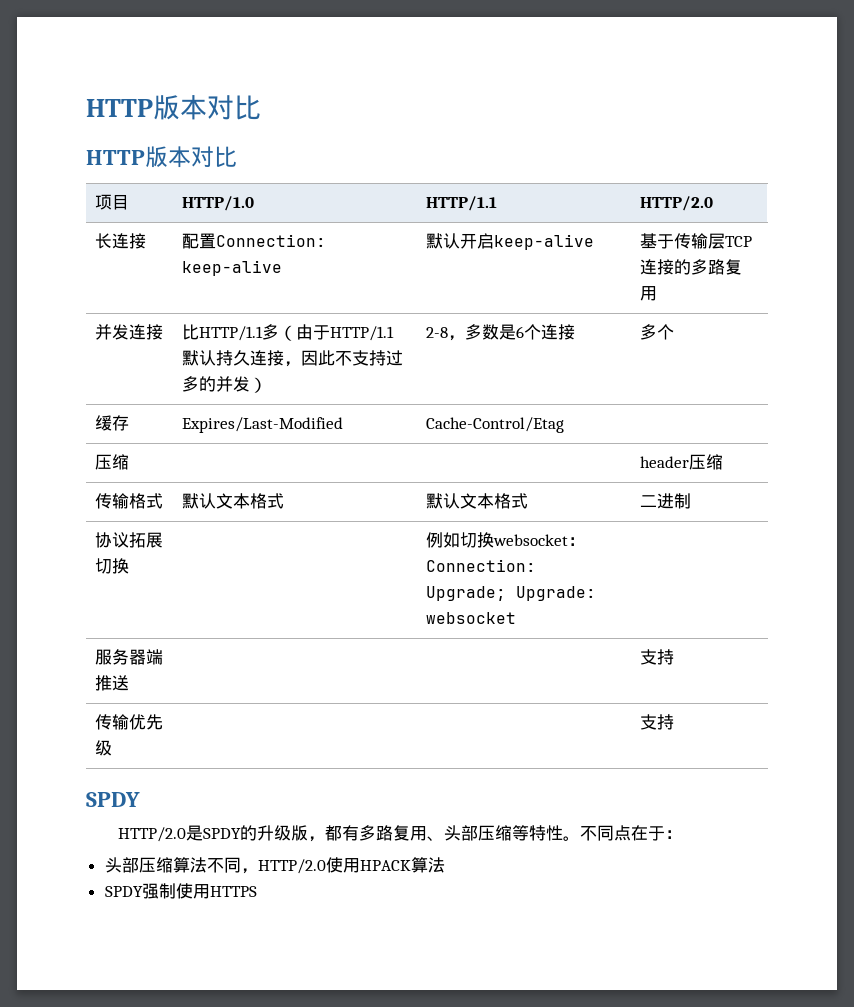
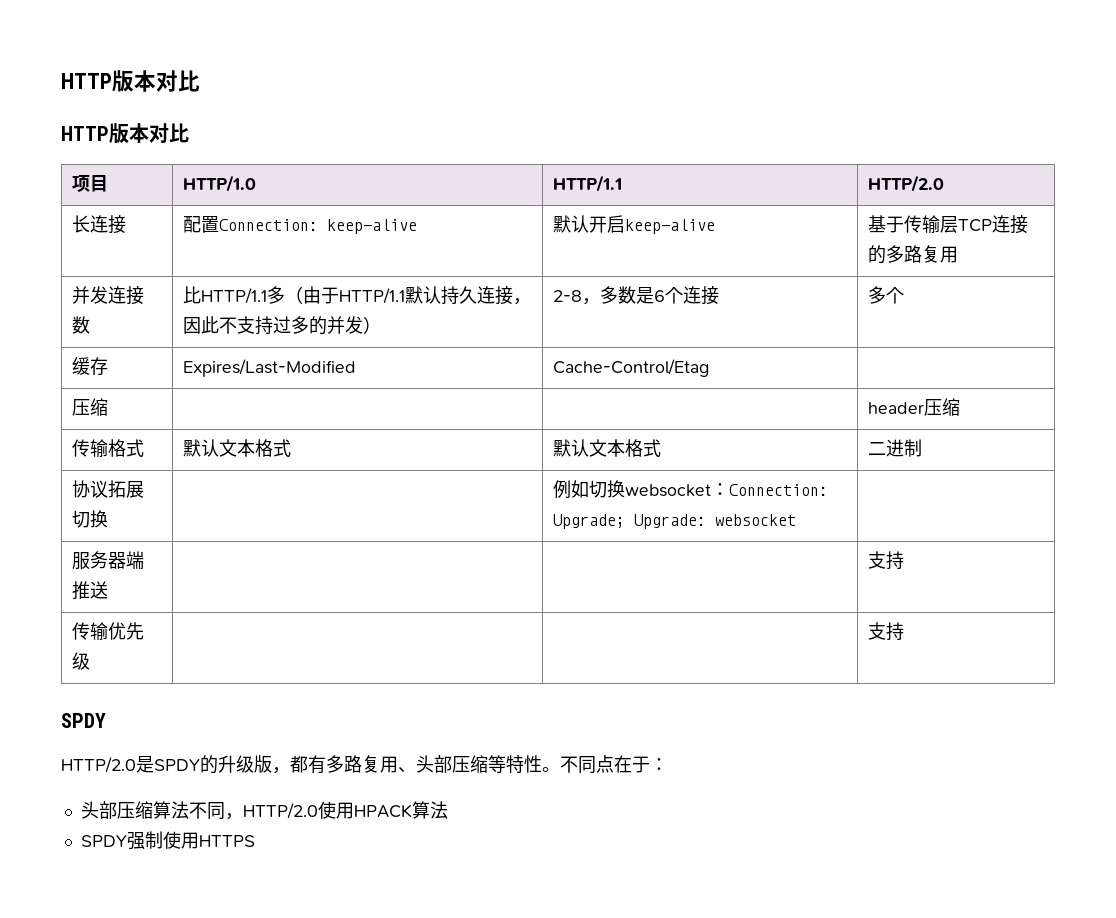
- 并发连接 | 比HTTP/1.1多（由于HTTP/1.1默认持久连接，因此不支持过多的并发） | 2-8，多数是6个连接 | 多个
+ 并发连接数 | 比HTTP/1.1多（由于HTTP/1.1默认持久连接，因此不支持过多的并发） | 2-8，多数是6个连接 | 多个

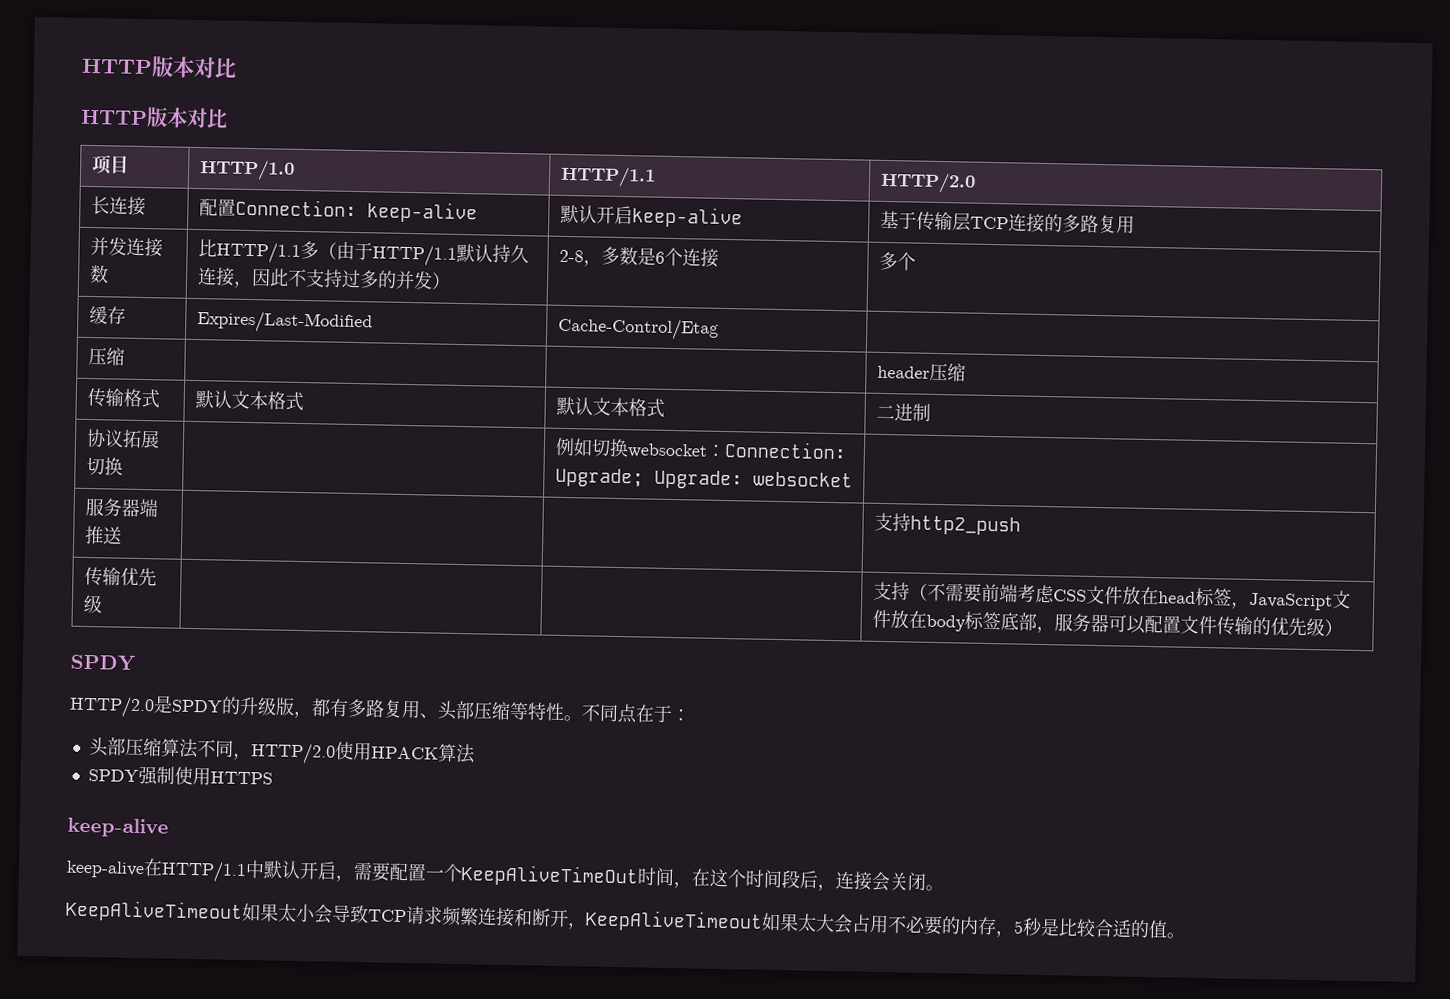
- 服务器端推送 | | | 支持
+ 服务器端推送 | | | 支持http2_push
- 传输优先级 | | | 支持
+ 传输优先级 | | | 支持（不需要前端考虑CSS文件放在head标签，JavaScript文件放在body标签底部，服务器可以配置文件传输的优先级）
  SPDY强制使用HTTPS
+ keep-alive
+ keep-alive在HTTP/1.1中默认开启，需要配置一个KeepAliveTimeOut时间，在这个时间段后，连接会关闭。
+ KeepAliveTimeout如果太小会导致TCP请求频繁连接和断开，KeepAliveTimeout如果太大会占用不必要的内存，5秒是比较合适的值。

